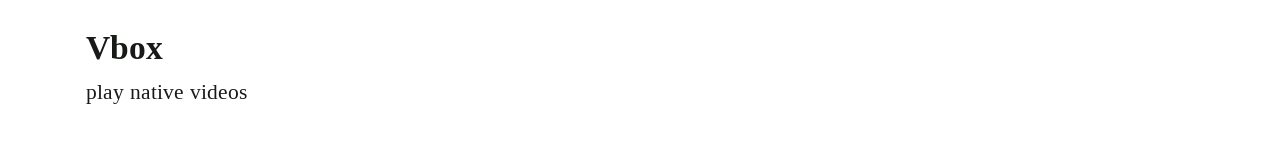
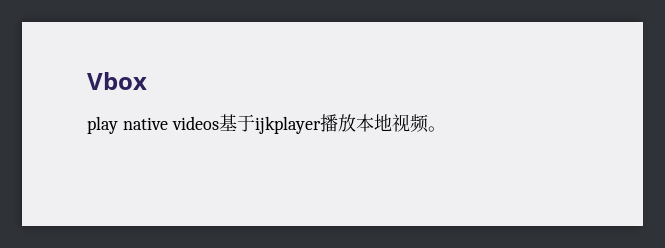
- play native videos
+ play native videos基于ijkplayer播放本地视频。

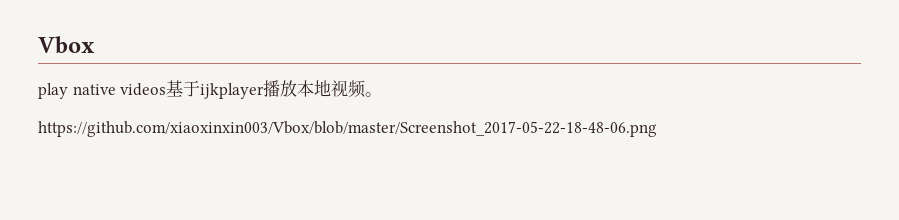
+ https://github.com/xiaoxinxin003/Vbox/blob/master/Screenshot_2017-05-22-18-48-06.png

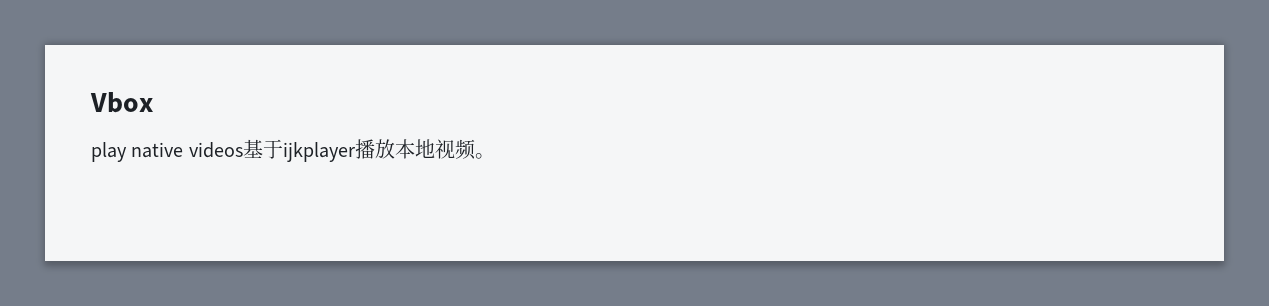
- https://github.com/xiaoxinxin003/Vbox/blob/master/Screenshot_2017-05-22-18-48-06.png

